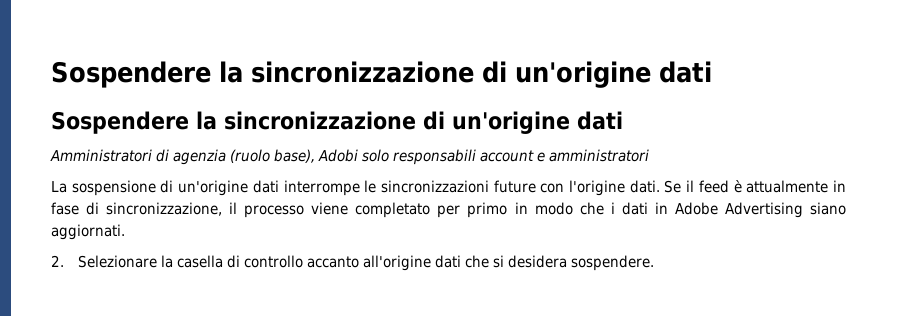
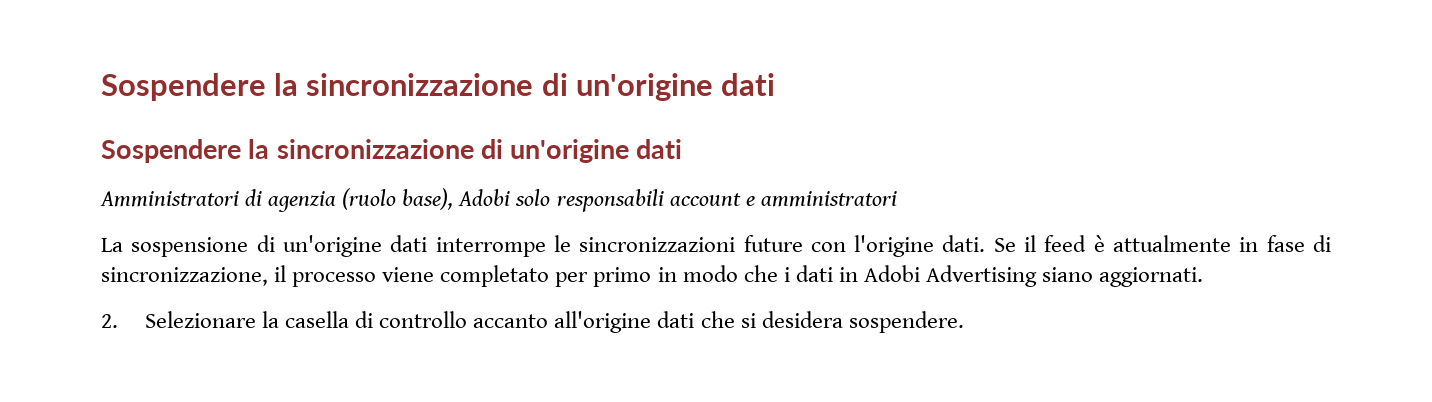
- Se il feed è attualmente in fase di sincronizzazione, il processo viene completato per primo in modo che i dati in Adobe Advertising siano aggiornati.
+ Se il feed è attualmente in fase di sincronizzazione, il processo viene completato per primo in modo che i dati in Adobi Advertising siano aggiornati.

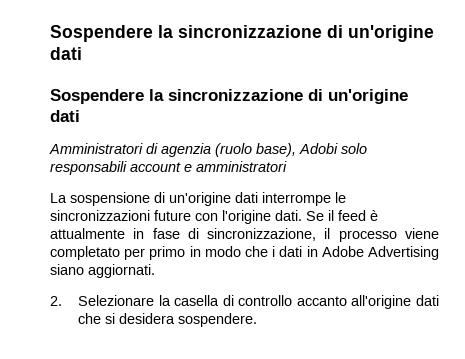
- Se il feed è attualmente in fase di sincronizzazione, il processo viene completato per primo in modo che i dati in Adobi Advertising siano aggiornati.
+ Se il feed è attualmente in fase di sincronizzazione, il processo viene completato per primo in modo che i dati in Adobe Advertising siano aggiornati.

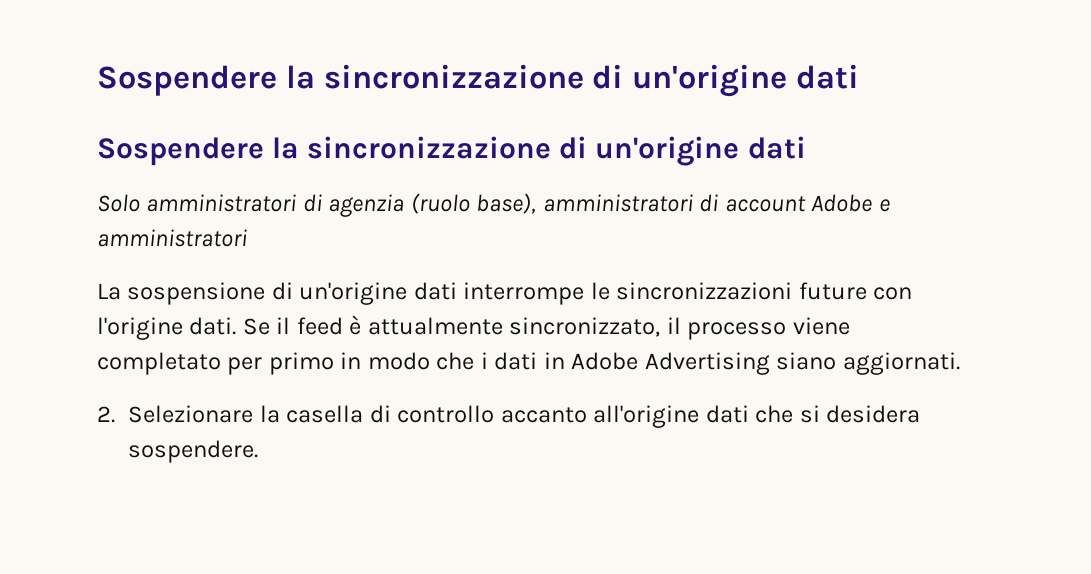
- Amministratori di agenzia (ruolo base), Adobi solo responsabili account e amministratori
+ Solo amministratori di agenzia (ruolo base), amministratori di account Adobe e amministratori
- Se il feed è attualmente in fase di sincronizzazione, il processo viene completato per primo in modo che i dati in Adobe Advertising siano aggiornati.
+ Se il feed è attualmente sincronizzato, il processo viene completato per primo in modo che i dati in Adobe Advertising siano aggiornati.

